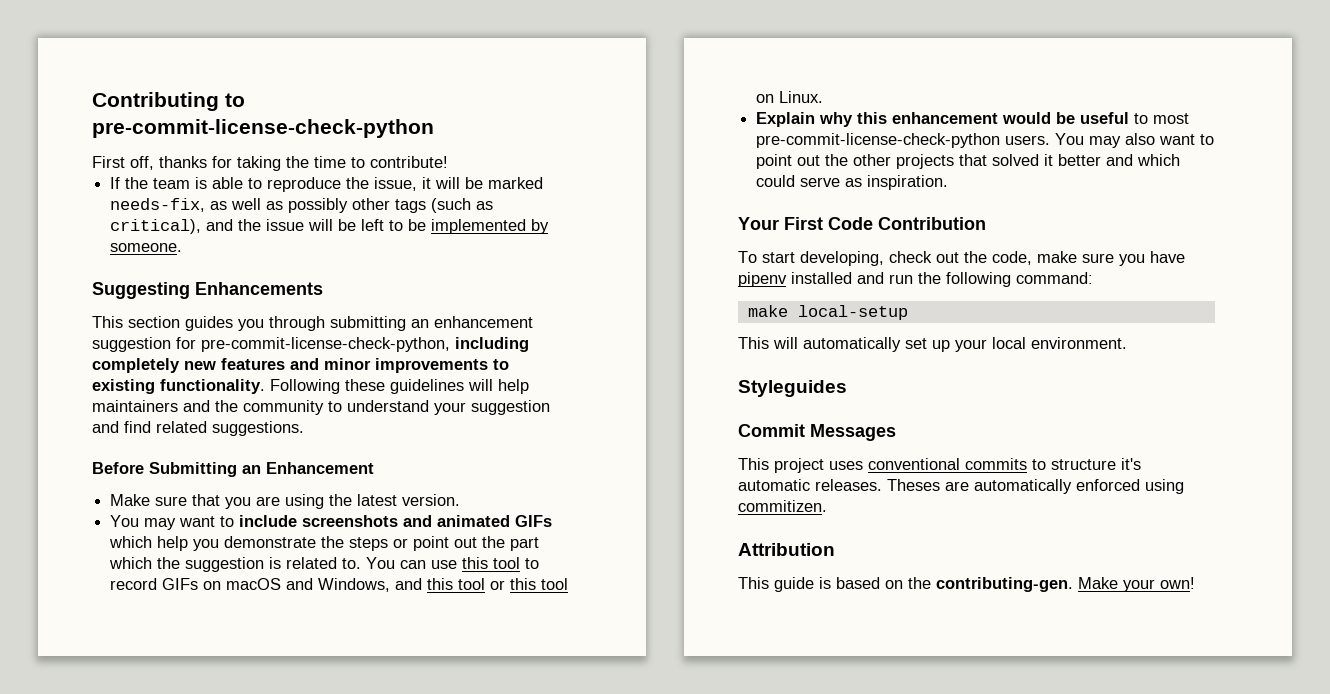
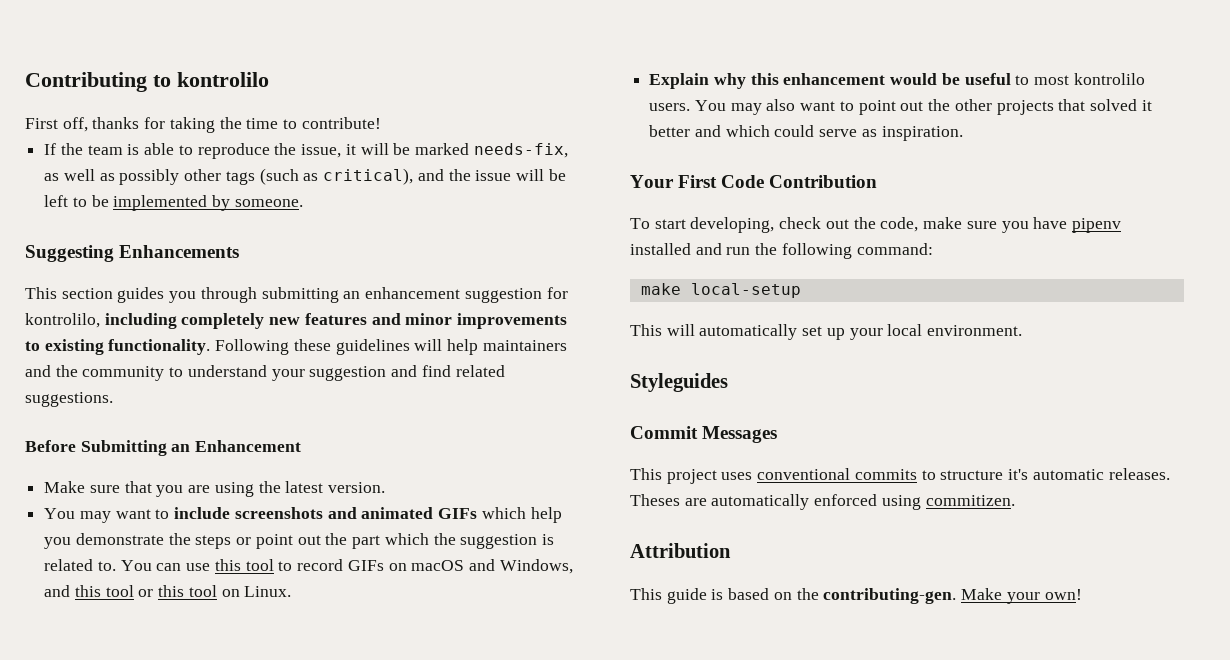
- Contributing to pre-commit-license-check-python
+ Contributing to kontrolilo
- This section guides you through submitting an enhancement suggestion for pre-commit-license-check-python, including completely new features and minor improvements to existing functionality.
+ This section guides you through submitting an enhancement suggestion for kontrolilo, including completely new features and minor improvements to existing functionality.
- Explain why this enhancement would be useful to most pre-commit-license-check-python users.
+ Explain why this enhancement would be useful to most kontrolilo users.

